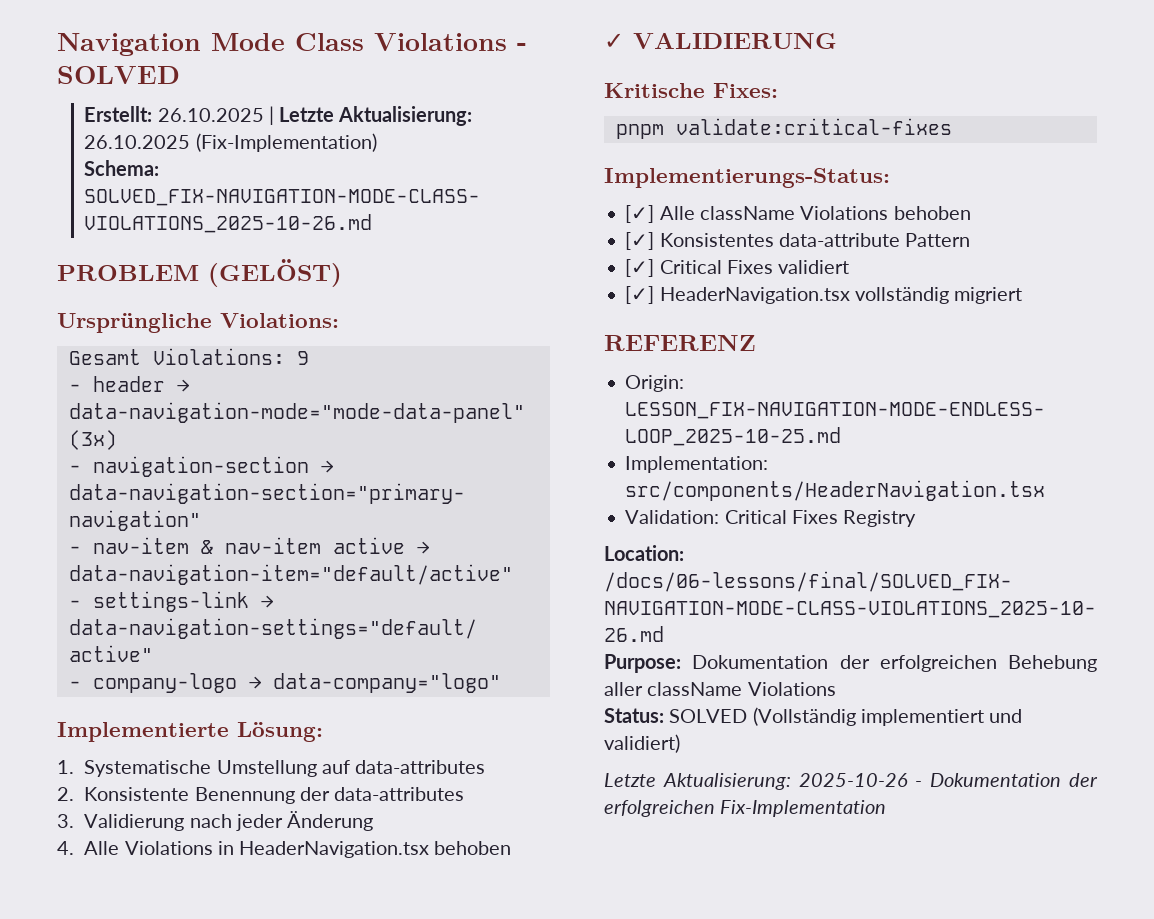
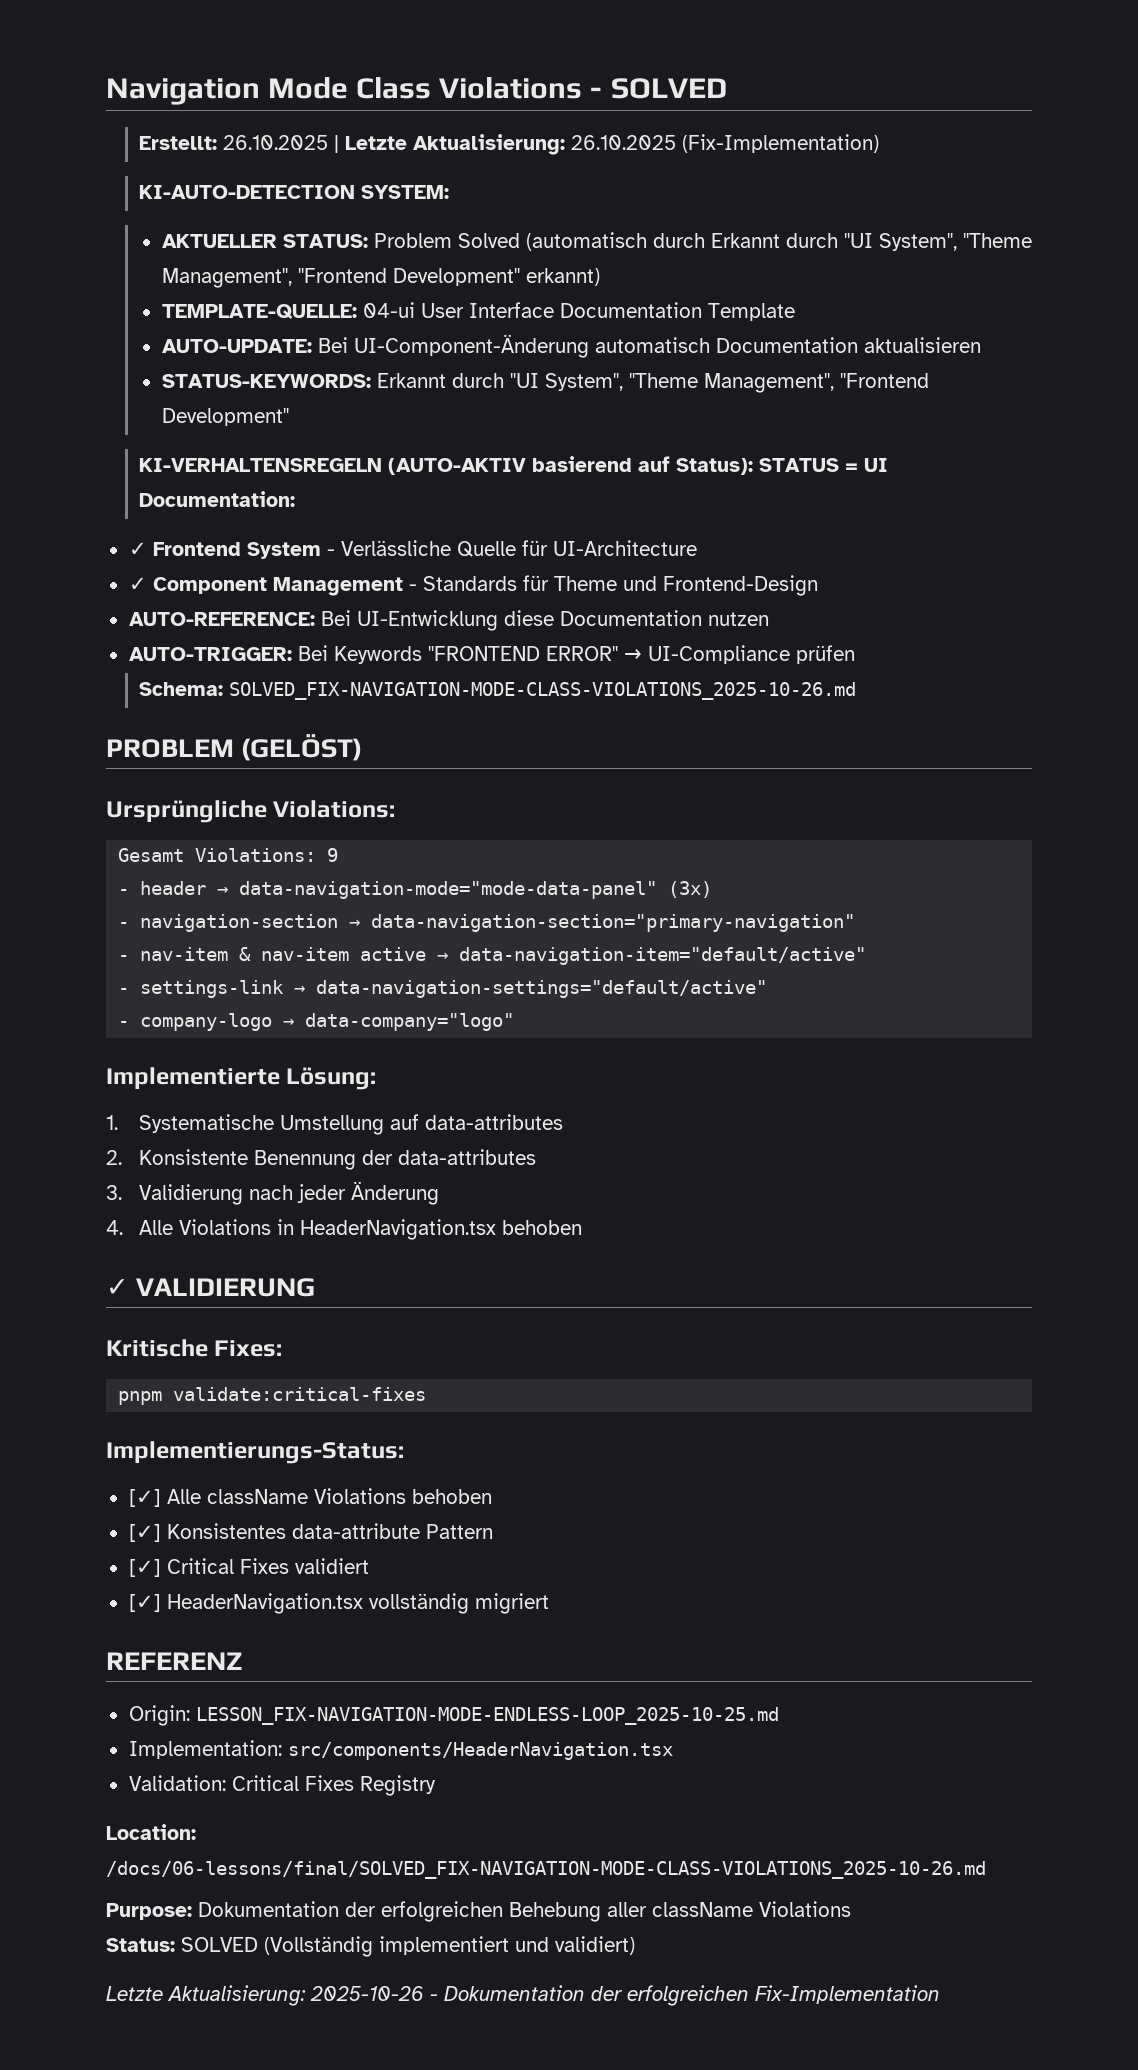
+ KI-AUTO-DETECTION SYSTEM:
+ AKTUELLER STATUS: Problem Solved (automatisch durch Erkannt durch "UI System", "Theme Management", "Frontend Development" erkannt)
+ TEMPLATE-QUELLE: 04-ui User Interface Documentation Template
+ AUTO-UPDATE: Bei UI-Component-Änderung automatisch Documentation aktualisieren
+ STATUS-KEYWORDS: Erkannt durch "UI System", "Theme Management", "Frontend Development"
+ KI-VERHALTENSREGELN (AUTO-AKTIV basierend auf Status): STATUS = UI Documentation:
+ ✓ Frontend System - Verlässliche Quelle für UI-Architecture
+ ✓ Component Management - Standards für Theme und Frontend-Design
+ AUTO-REFERENCE: Bei UI-Entwicklung diese Documentation nutzen
+ AUTO-TRIGGER: Bei Keywords "FRONTEND ERROR" → UI-Compliance prüfen

